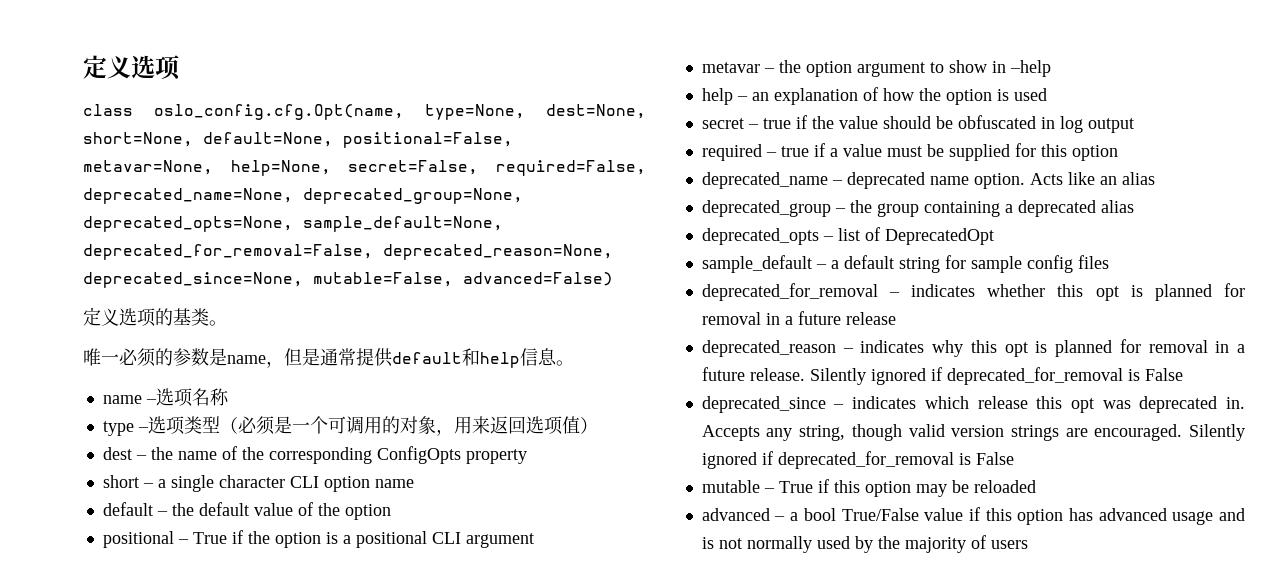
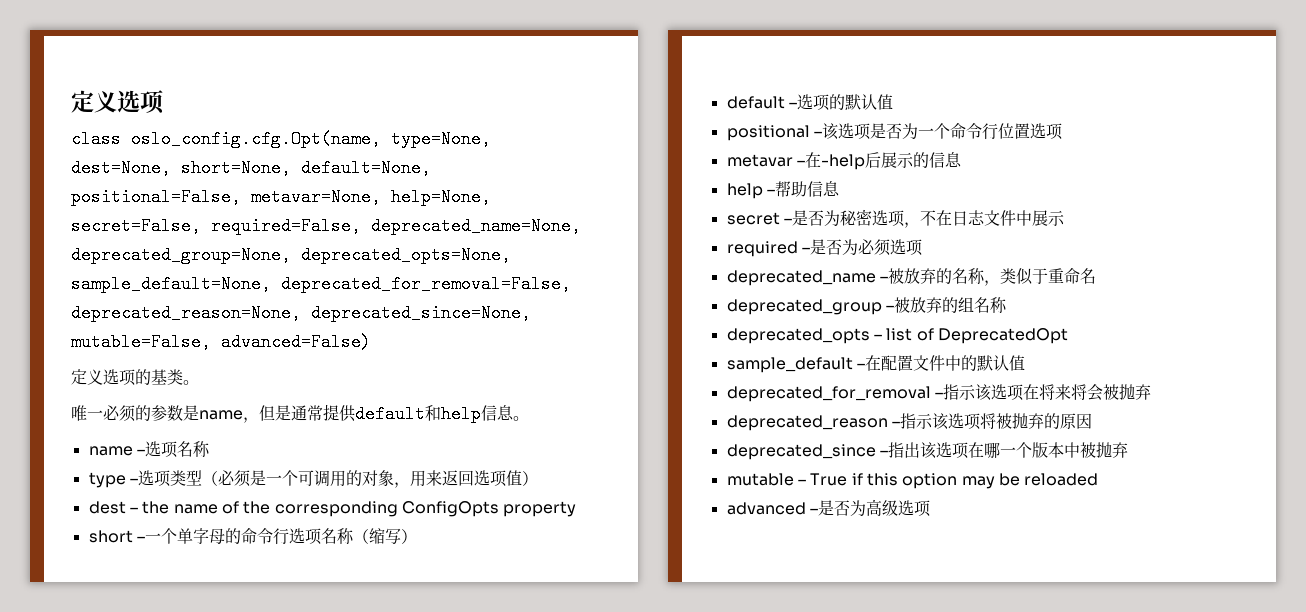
- short – a single character CLI option name
- default – the default value of the option
- positional – True if the option is a positional CLI argument
- metavar – the option argument to show in –help
- help – an explanation of how the option is used
- secret – true if the value should be obfuscated in log output
- required – true if a value must be supplied for this option
- deprecated_name – deprecated name option. Acts like an alias
- deprecated_group – the group containing a deprecated alias
+ short –一个单字母的命令行选项名称（缩写）
+ default –选项的默认值
+ positional –该选项是否为一个命令行位置选项
+ metavar –在-help后展示的信息
+ help –帮助信息
+ secret –是否为秘密选项，不在日志文件中展示
+ required –是否为必须选项
+ deprecated_name –被放弃的名称，类似于重命名
+ deprecated_group –被放弃的组名称
- sample_default – a default string for sample config files
- deprecated_for_removal – indicates whether this opt is planned for removal in a future release
- deprecated_reason – indicates why this opt is planned for removal in a future release. Silently ignored if deprecated_for_removal is False
- deprecated_since – indicates which release this opt was deprecated in. Accepts any string, though valid version strings are encouraged. Silently ignored if deprecated_for_removal is False
+ sample_default –在配置文件中的默认值
+ deprecated_for_removal –指示该选项在将来将会被抛弃
+ deprecated_reason –指示该选项将被抛弃的原因
+ deprecated_since –指出该选项在哪一个版本中被抛弃
- advanced – a bool True/False value if this option has advanced usage and is not normally used by the majority of users
+ advanced –是否为高级选项

